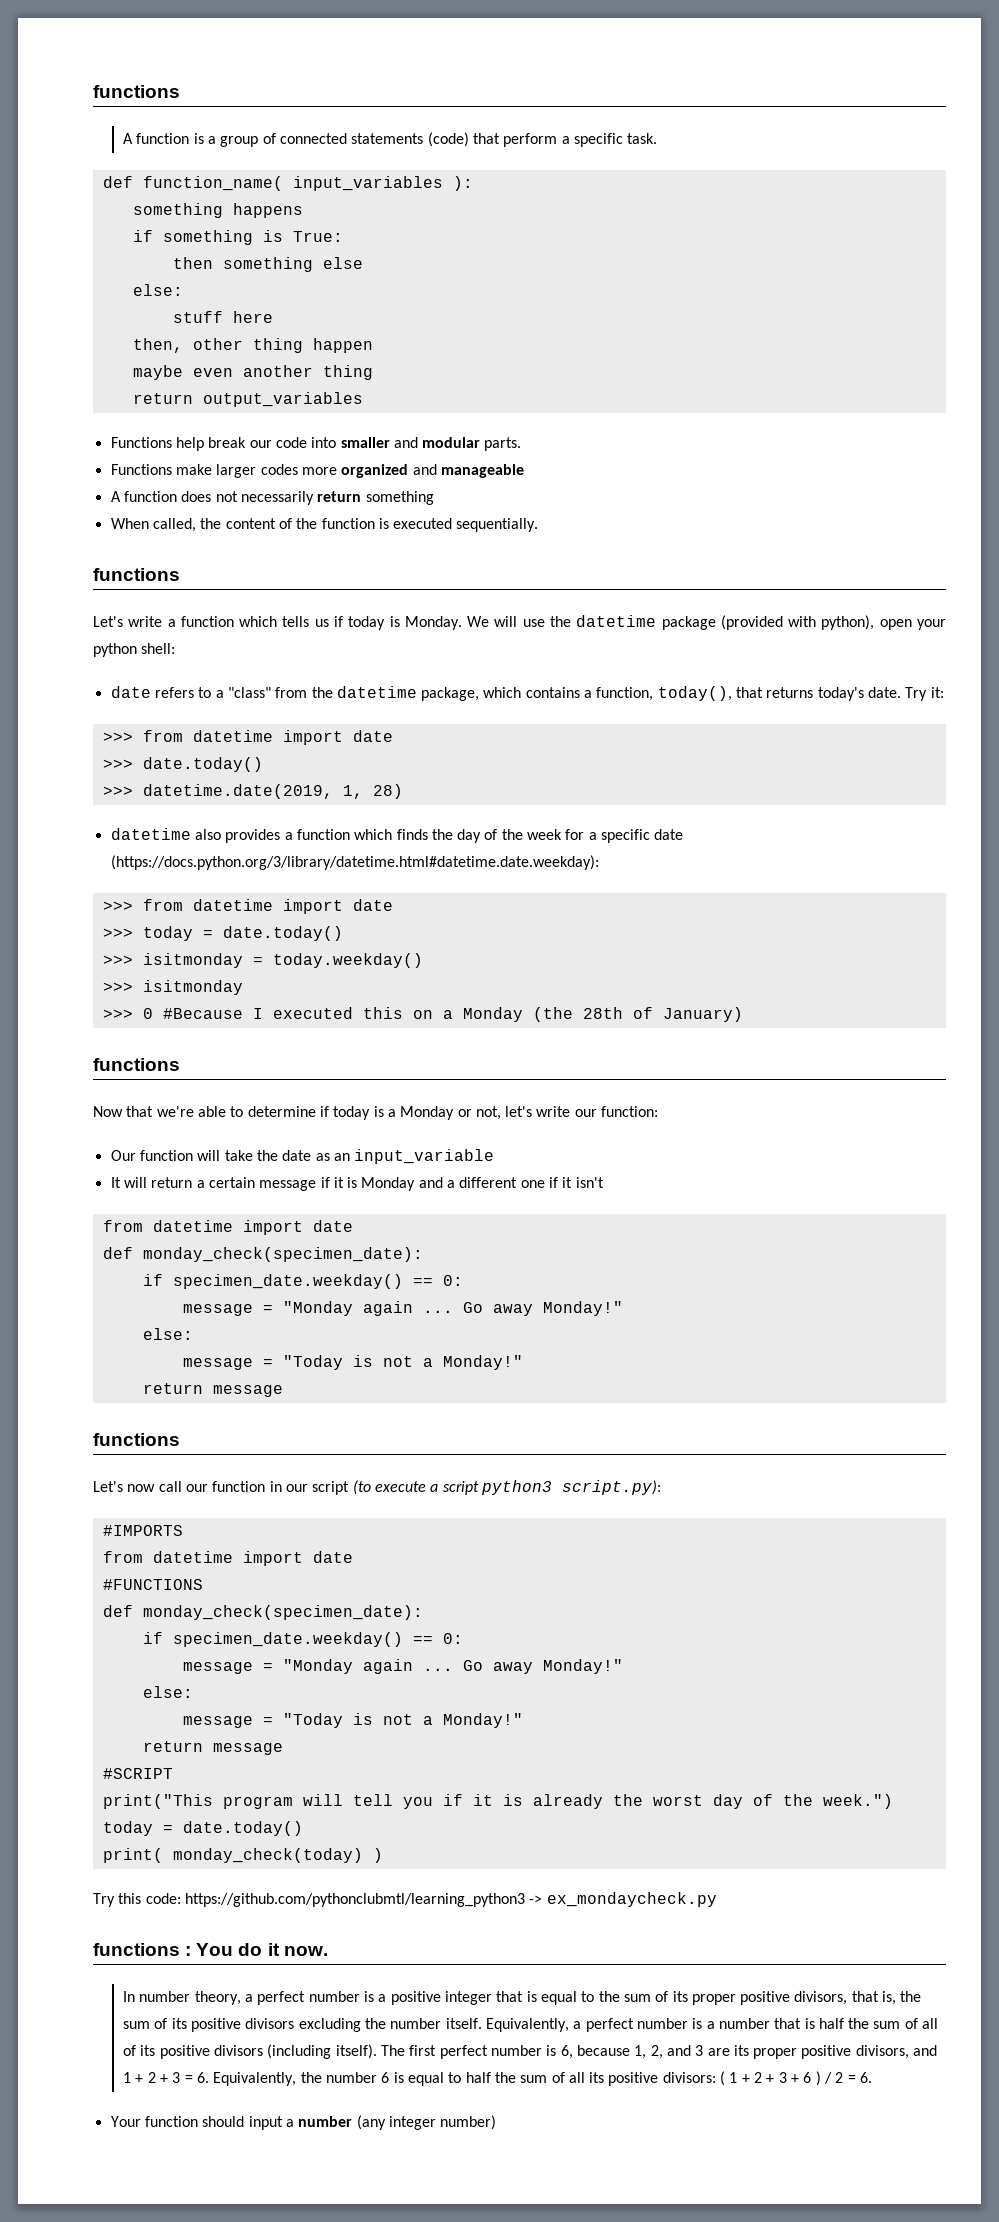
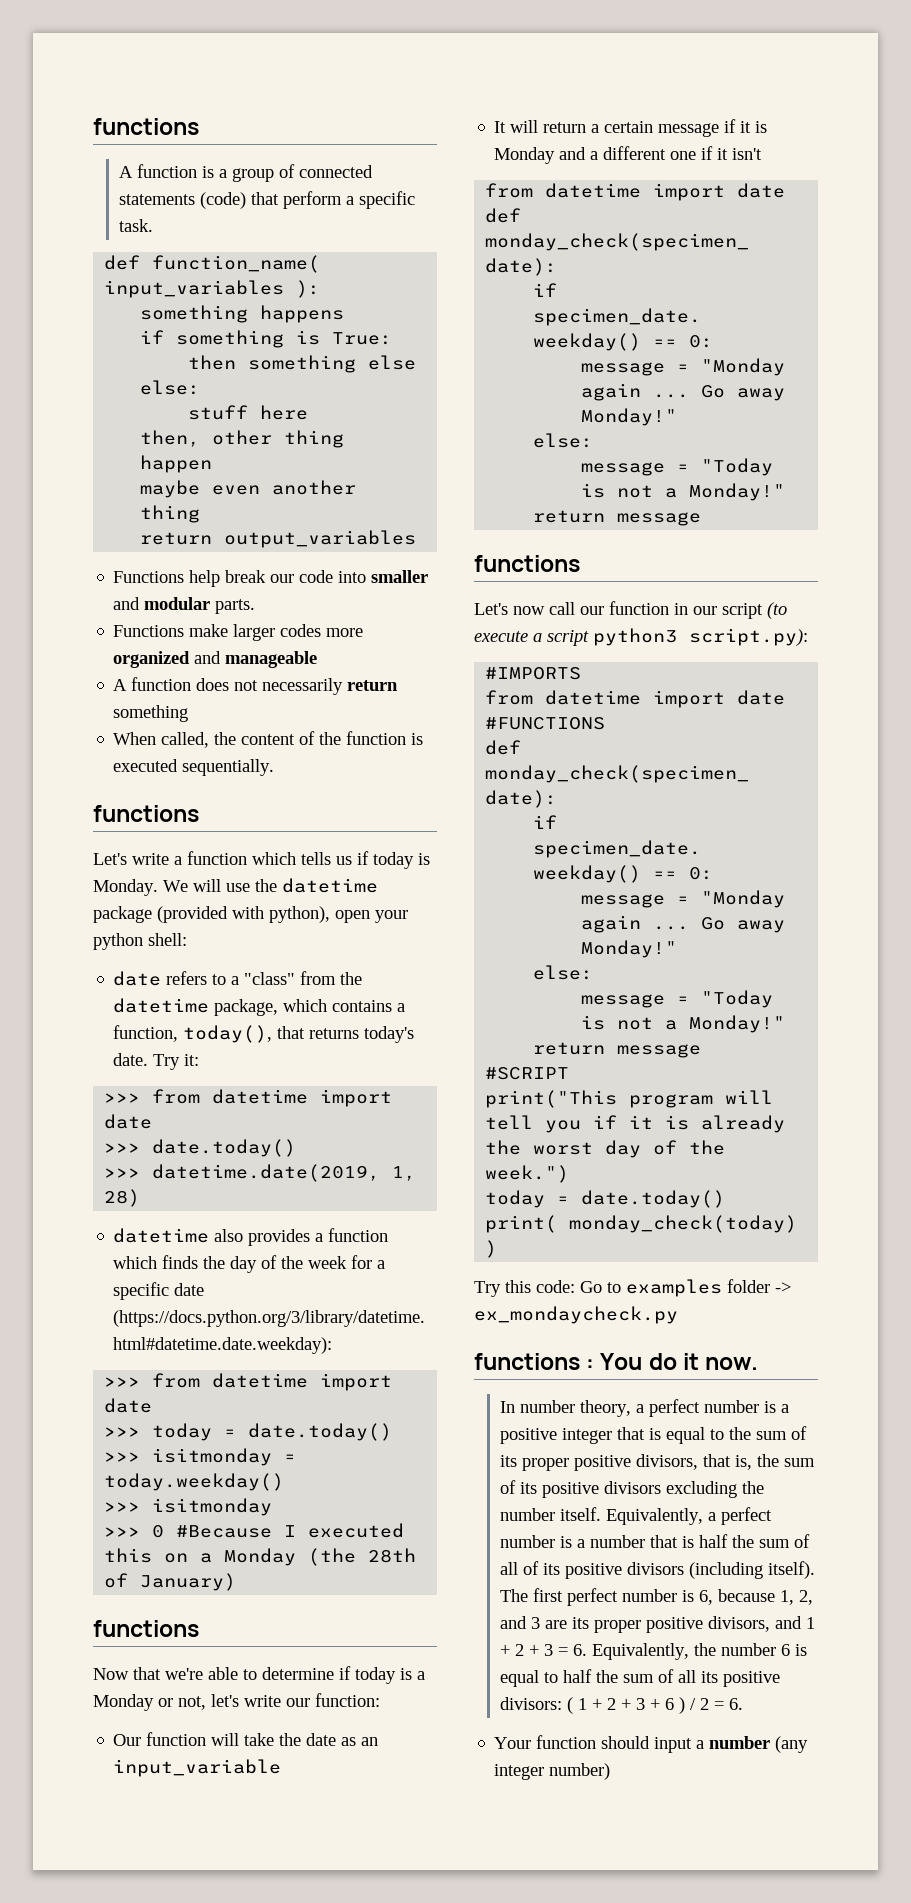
- Try this code: https://github.com/pythonclubmtl/learning_python3 -> ex_mondaycheck.py
+ Try this code: Go to examples folder -> ex_mondaycheck.py

